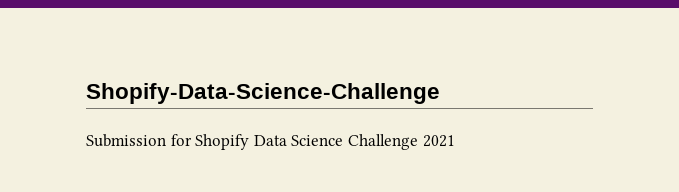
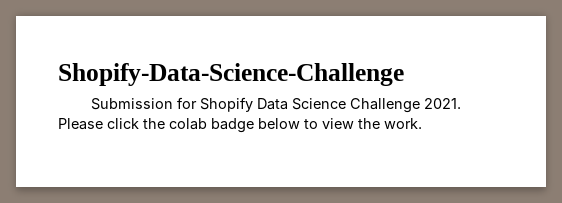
- Submission for Shopify Data Science Challenge 2021
+ Submission for Shopify Data Science Challenge 2021. Please click the colab badge below to view the work.

